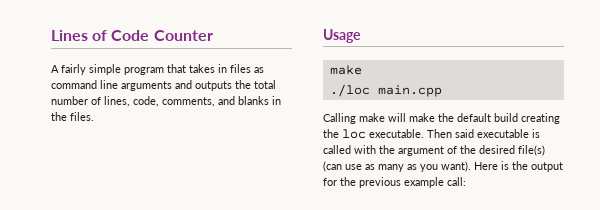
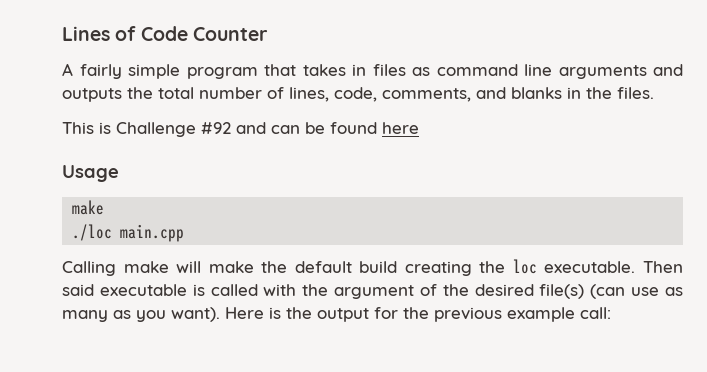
+ This is Challenge #92 and can be found here

